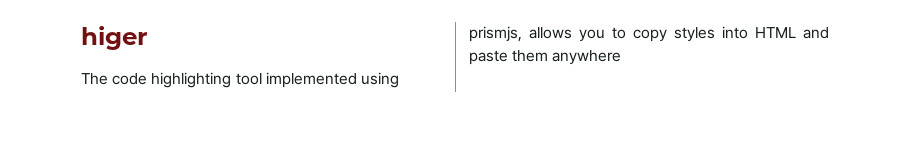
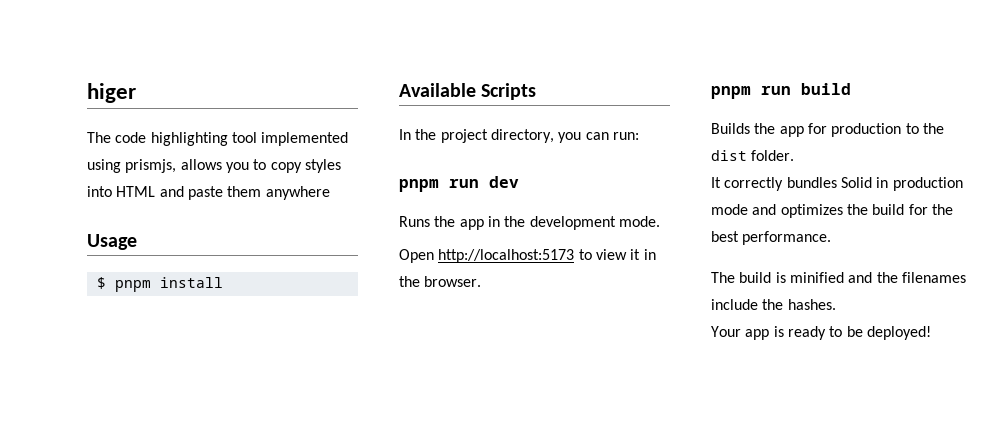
+ Usage
+ $ pnpm install
+ Available Scripts
+ In the project directory, you can run:
+ pnpm run dev
+ Runs the app in the development mode.
+ Open http://localhost:5173 to view it in the browser.
+ pnpm run build
+ Builds the app for production to the dist folder.
+ It correctly bundles Solid in production mode and optimizes the build for the best performance.
+ The build is minified and the filenames include the hashes.
+ Your app is ready to be deployed!

